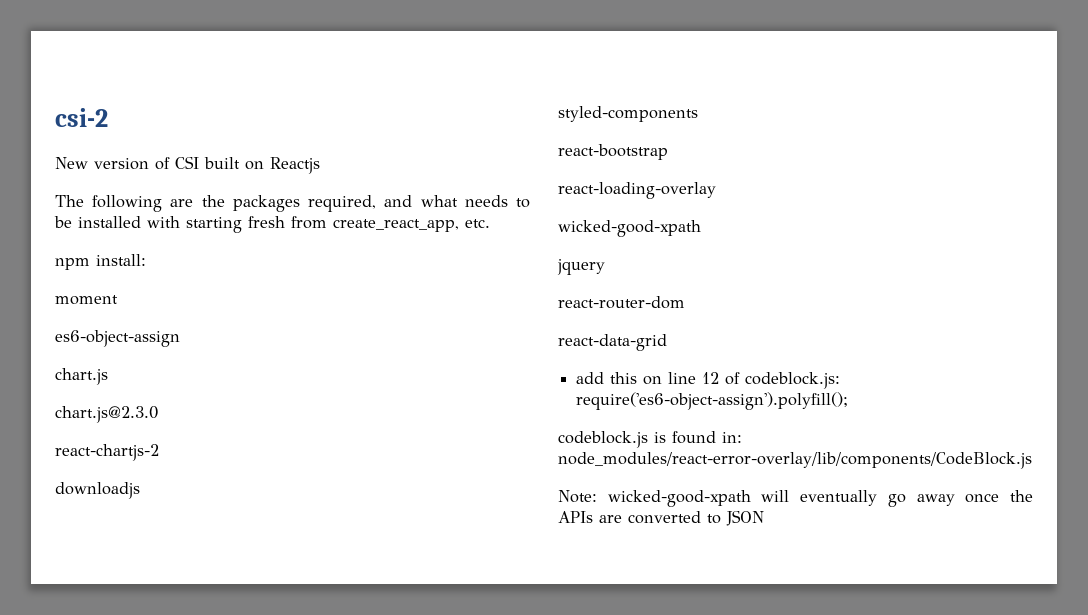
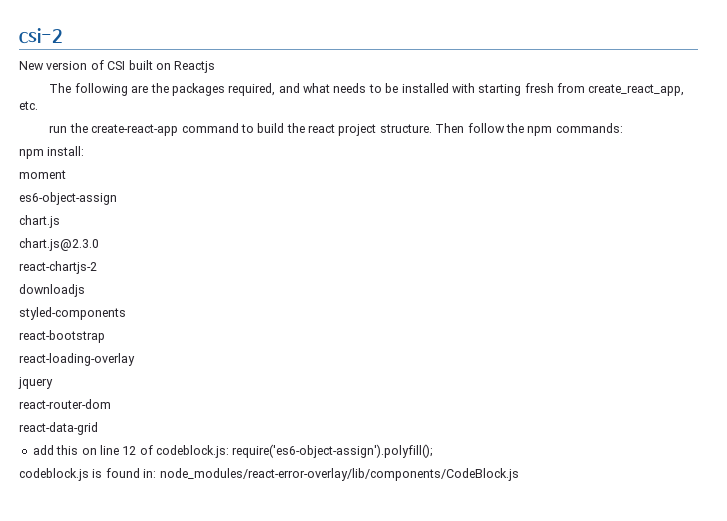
+ run the create-react-app command to build the react project structure. Then follow the npm commands:
  react-loading-overlay
- wicked-good-xpath
- Note: wicked-good-xpath will eventually go away once the APIs are converted to JSON

